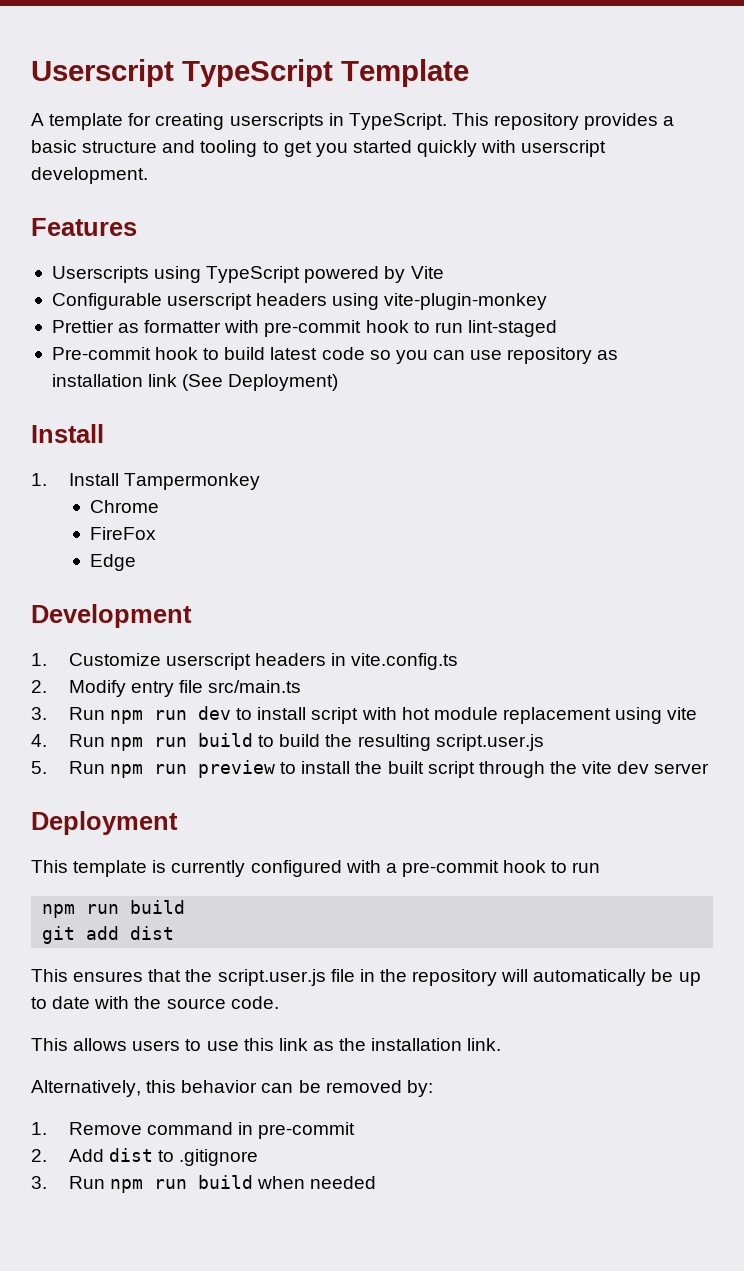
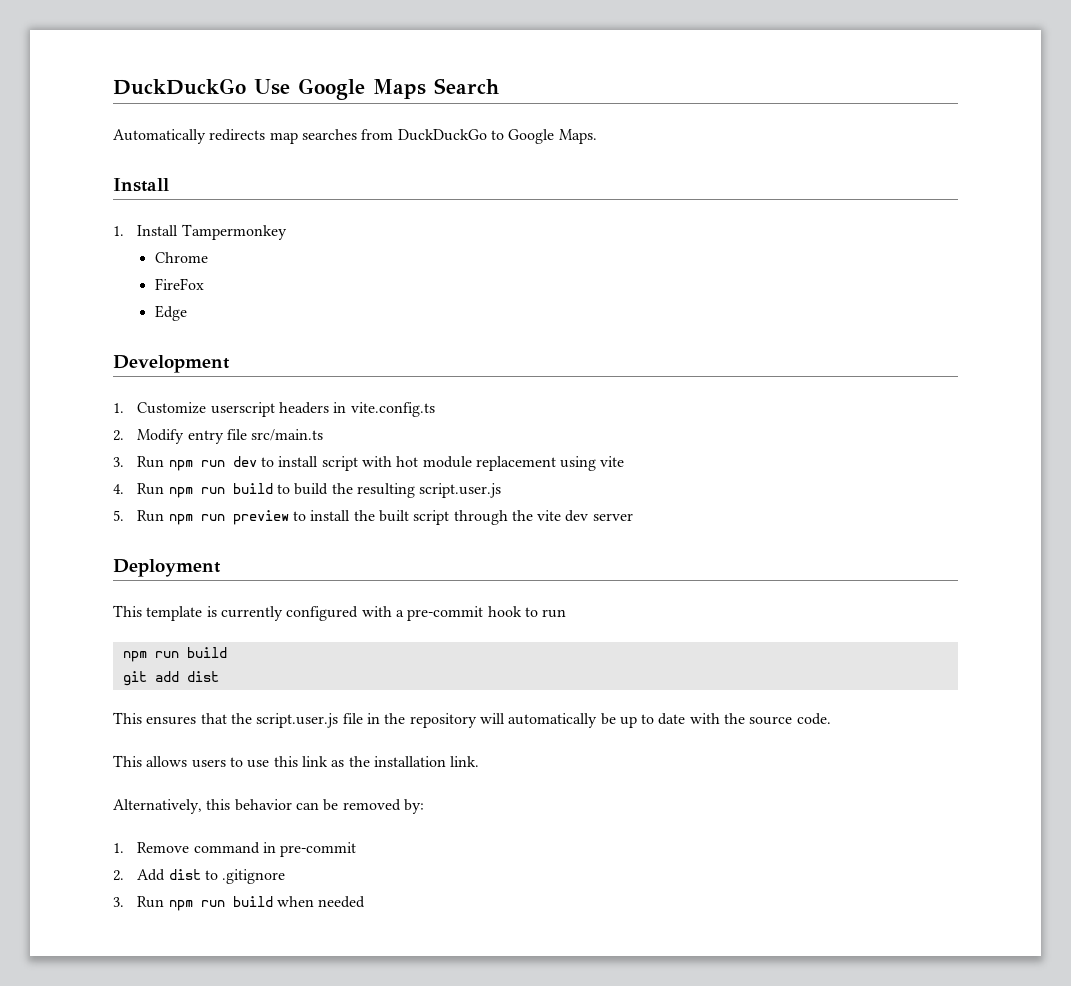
- Userscript TypeScript Template
- A template for creating userscripts in TypeScript. This repository provides a basic structure and tooling to get you started quickly with userscript development.
- Features
- Userscripts using TypeScript powered by Vite
- Configurable userscript headers using vite-plugin-monkey
- Prettier as formatter with pre-commit hook to run lint-staged
- Pre-commit hook to build latest code so you can use repository as installation link (See Deployment)
+ DuckDuckGo Use Google Maps Search
+ Automatically redirects map searches from DuckDuckGo to Google Maps.

